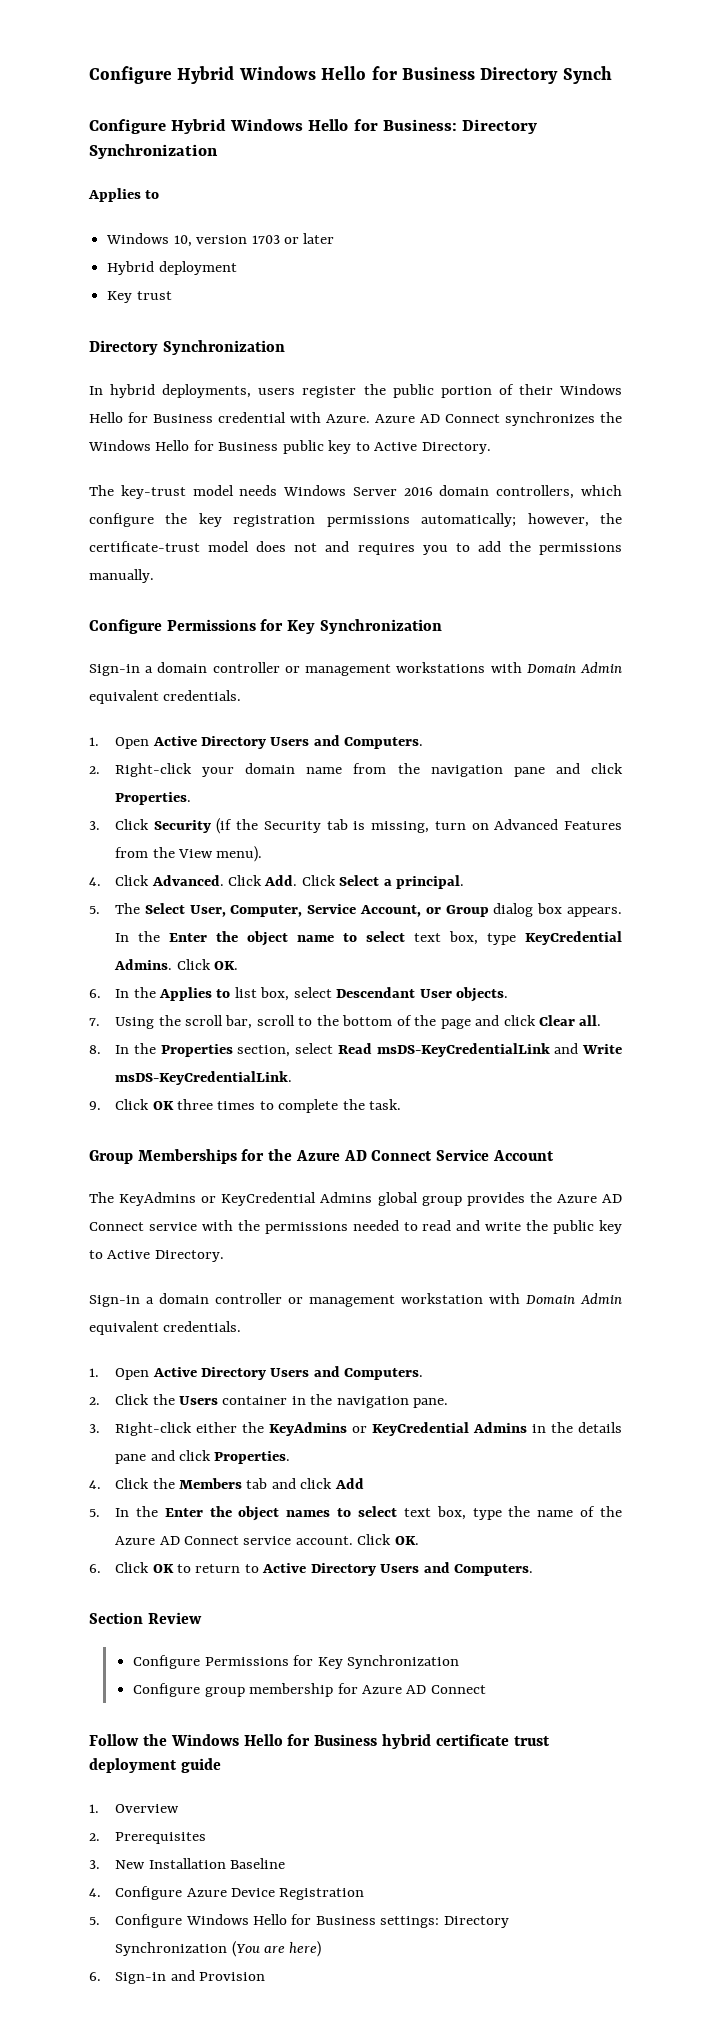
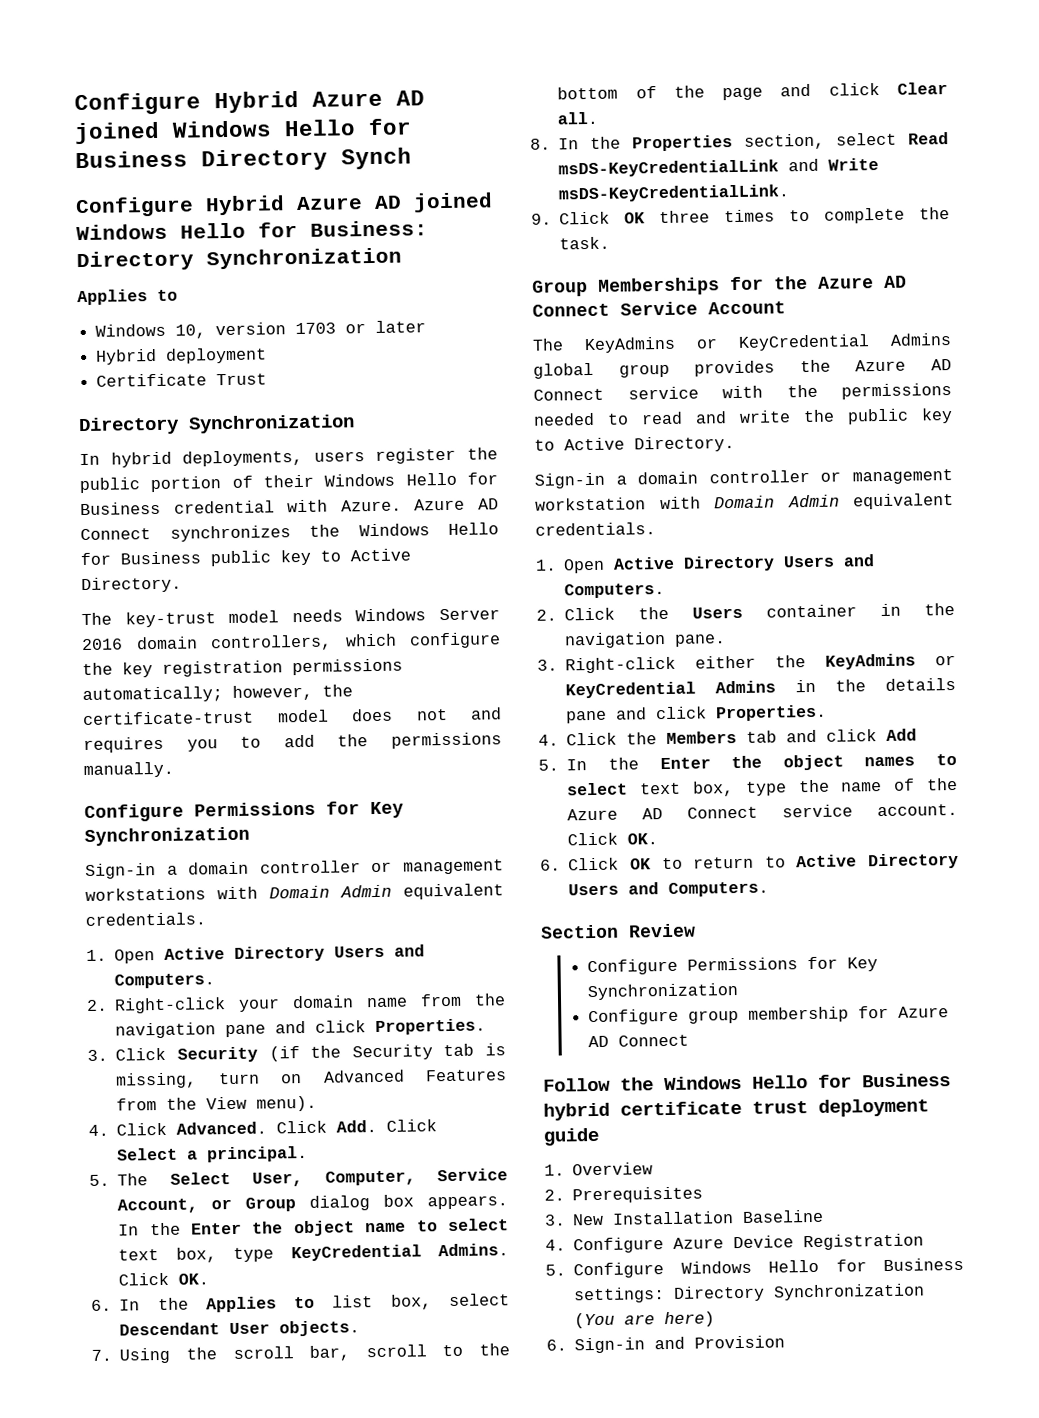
- Configure Hybrid Windows Hello for Business Directory Synch
+ Configure Hybrid Azure AD joined Windows Hello for Business Directory Synch
- Configure Hybrid Windows Hello for Business: Directory Synchronization
+ Configure Hybrid Azure AD joined Windows Hello for Business: Directory Synchronization
- Key trust
+ Certificate Trust

